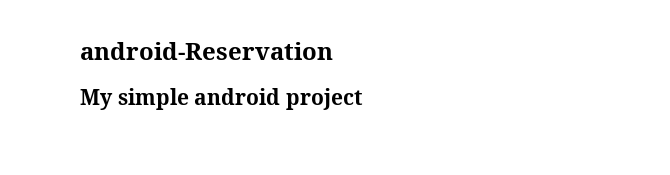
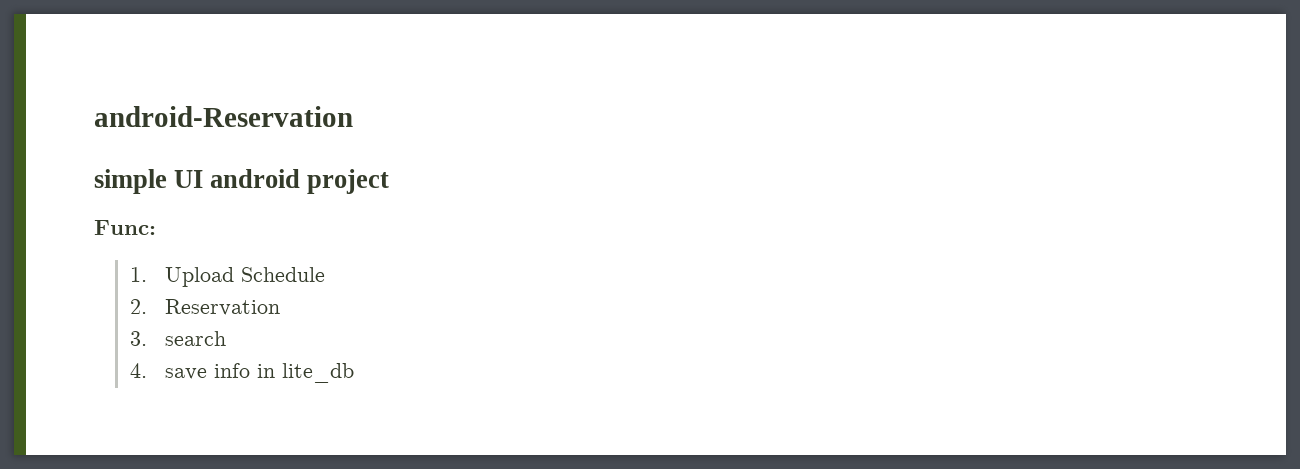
- My simple android project
+ simple UI android project
+ Func:
+ 1. Upload Schedule
+ 2. Reservation
+ 3. search
+ 4. save info in lite_db

